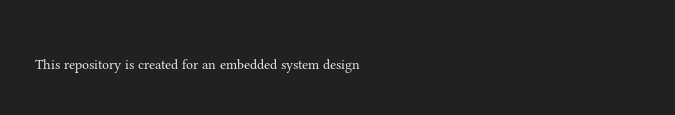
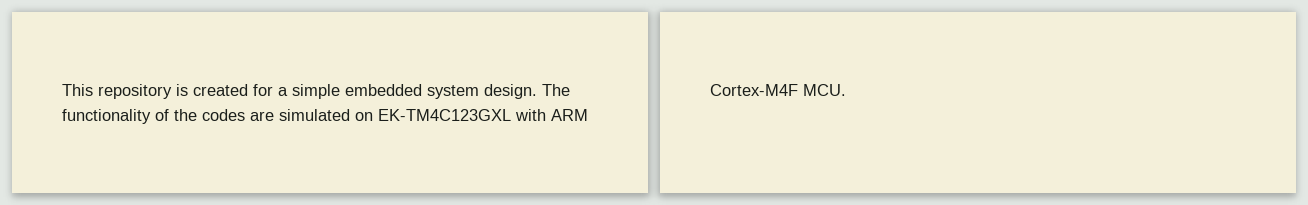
- This repository is created for an embedded system design
+ This repository is created for a simple embedded system design. The functionality of the codes are simulated on EK-TM4C123GXL with ARM Cortex-M4F MCU.

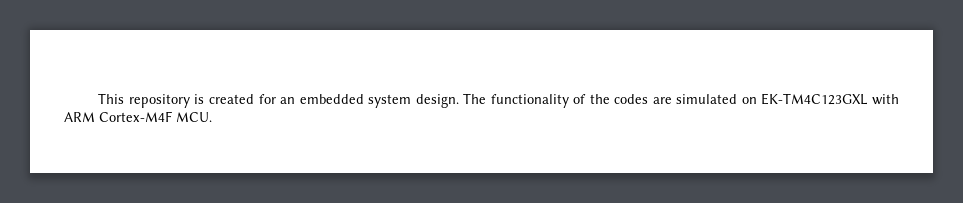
- This repository is created for a simple embedded system design.
+ This repository is created for an embedded system design.

